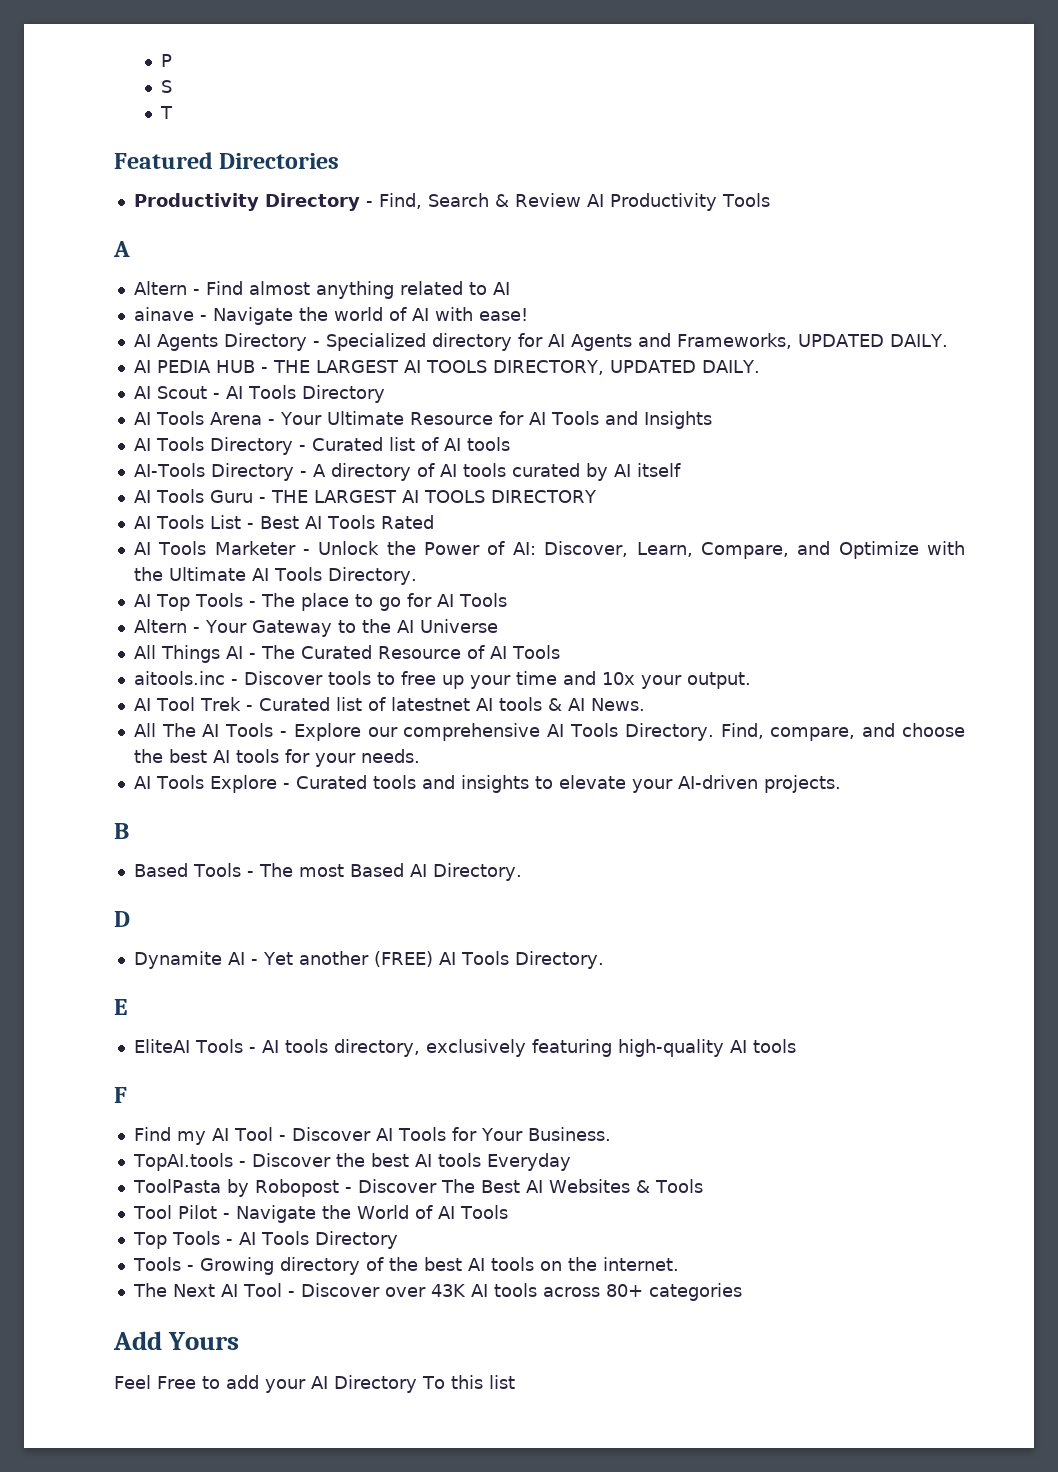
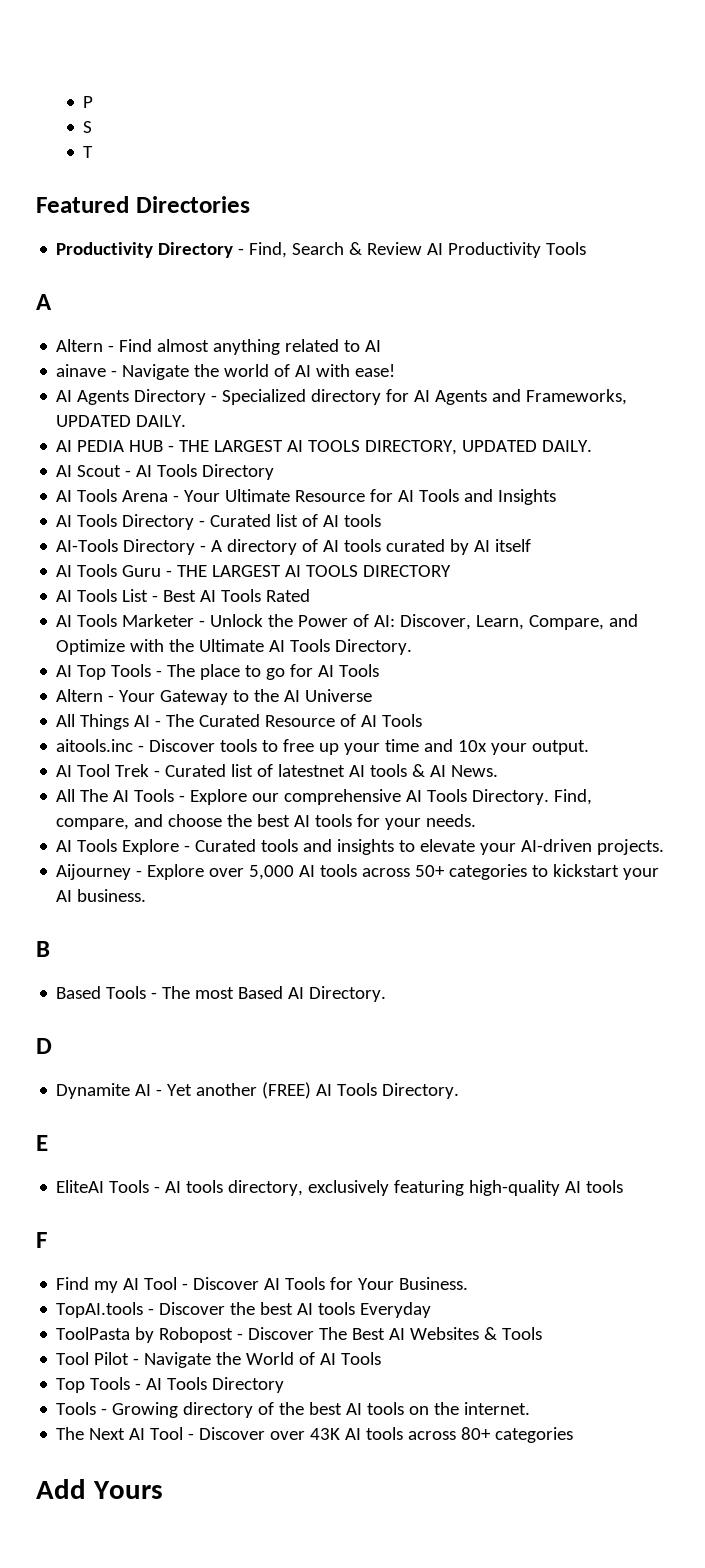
+ Aijourney - Explore over 5,000 AI tools across 50+ categories to kickstart your AI business.
- Feel Free to add your AI Directory To this list

